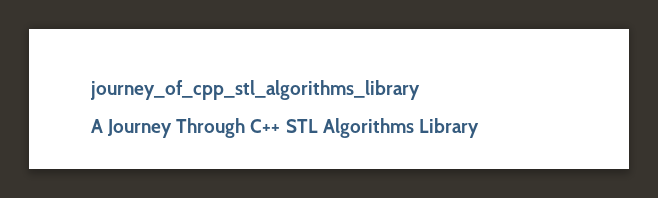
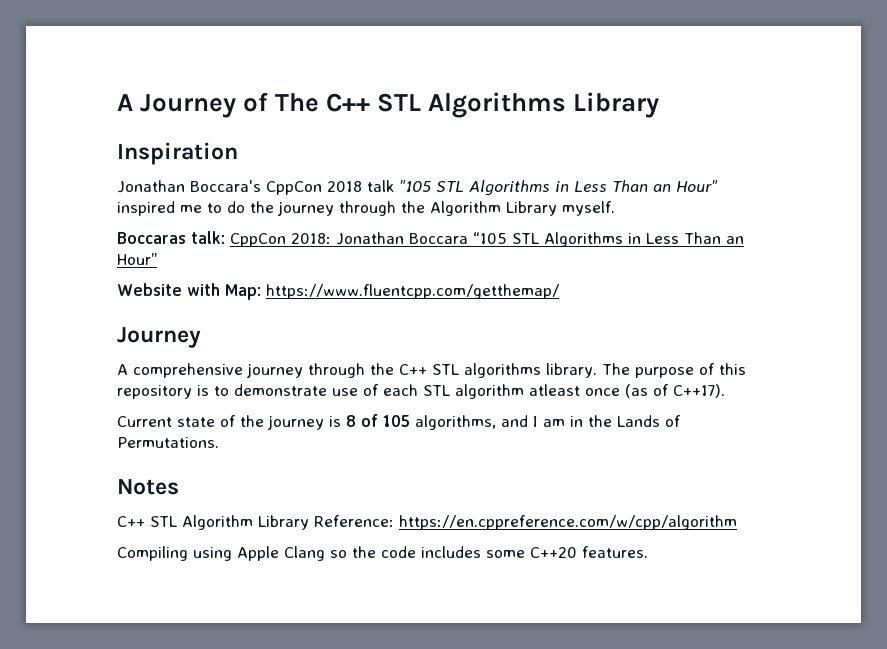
- journey_of_cpp_stl_algorithms_library
- A Journey Through C++ STL Algorithms Library
+ A Journey of The C++ STL Algorithms Library
+ Inspiration
+ Jonathan Boccara's CppCon 2018 talk "105 STL Algorithms in Less Than an Hour" inspired me to do the journey through the Algorithm Library myself.
+ Boccaras talk: CppCon 2018: Jonathan Boccara “105 STL Algorithms in Less Than an Hour”
+ Website with Map: https://www.fluentcpp.com/getthemap/
+ Journey
+ A comprehensive journey through the C++ STL algorithms library. The purpose of this repository is to demonstrate use of each STL algorithm atleast once (as of C++17).
+ Current state of the journey is 8 of 105 algorithms, and I am in the Lands of Permutations.
+ Notes
+ C++ STL Algorithm Library Reference: https://en.cppreference.com/w/cpp/algorithm
+ Compiling using Apple Clang so the code includes some C++20 features.

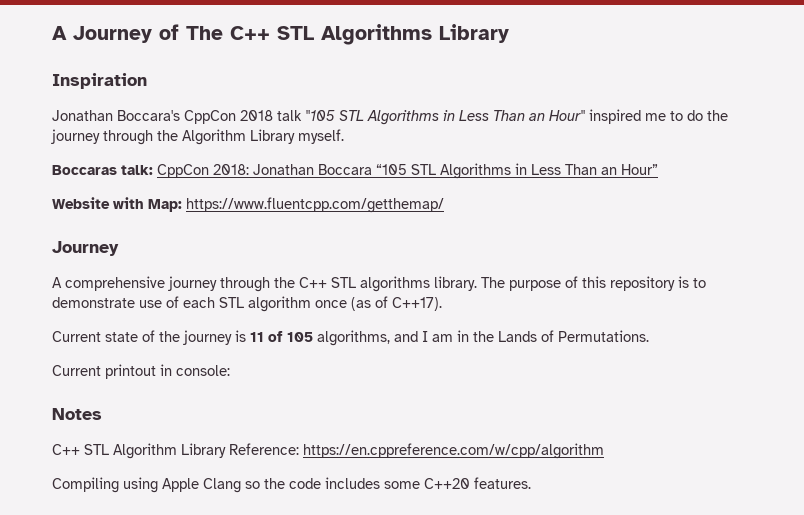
- The purpose of this repository is to demonstrate use of each STL algorithm atleast once (as of C++17).
+ The purpose of this repository is to demonstrate use of each STL algorithm once (as of C++17).
- Current state of the journey is 8 of 105 algorithms, and I am in the Lands of Permutations.
+ Current state of the journey is 11 of 105 algorithms, and I am in the Lands of Permutations.
+ Current printout in console:

